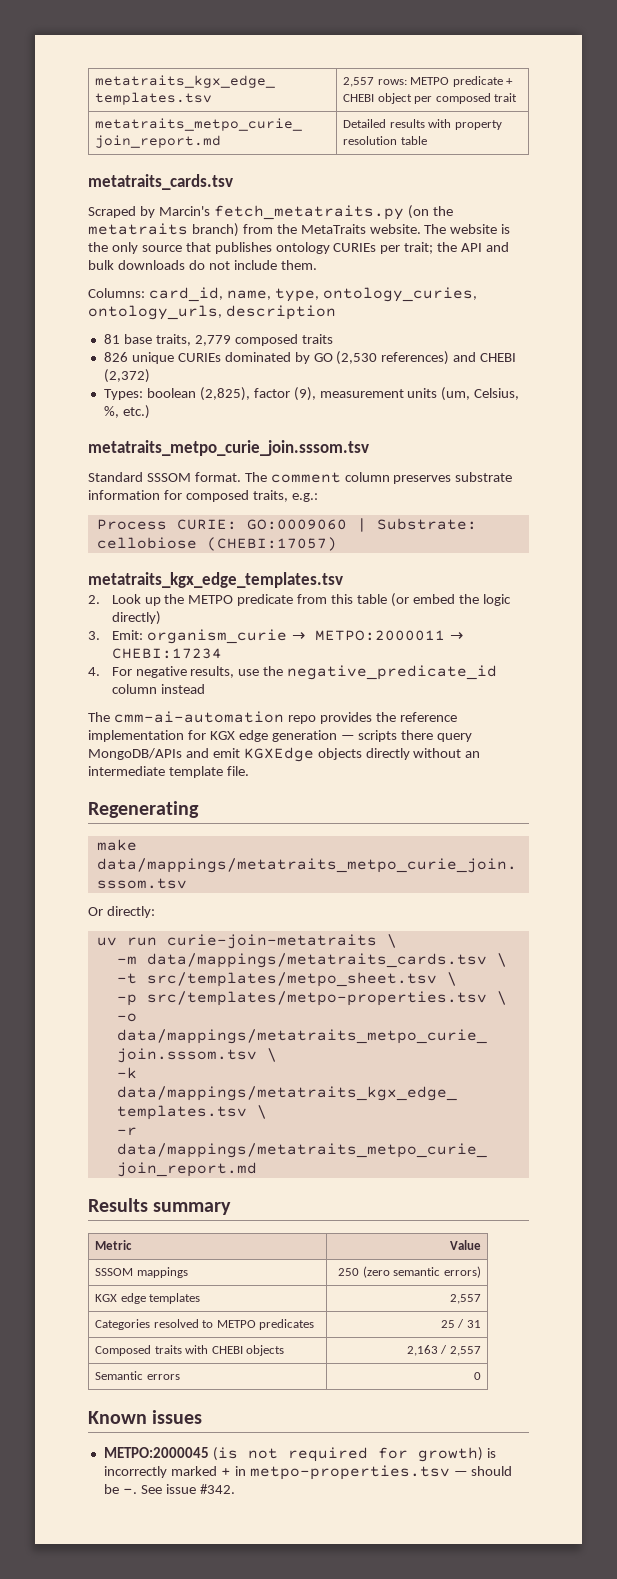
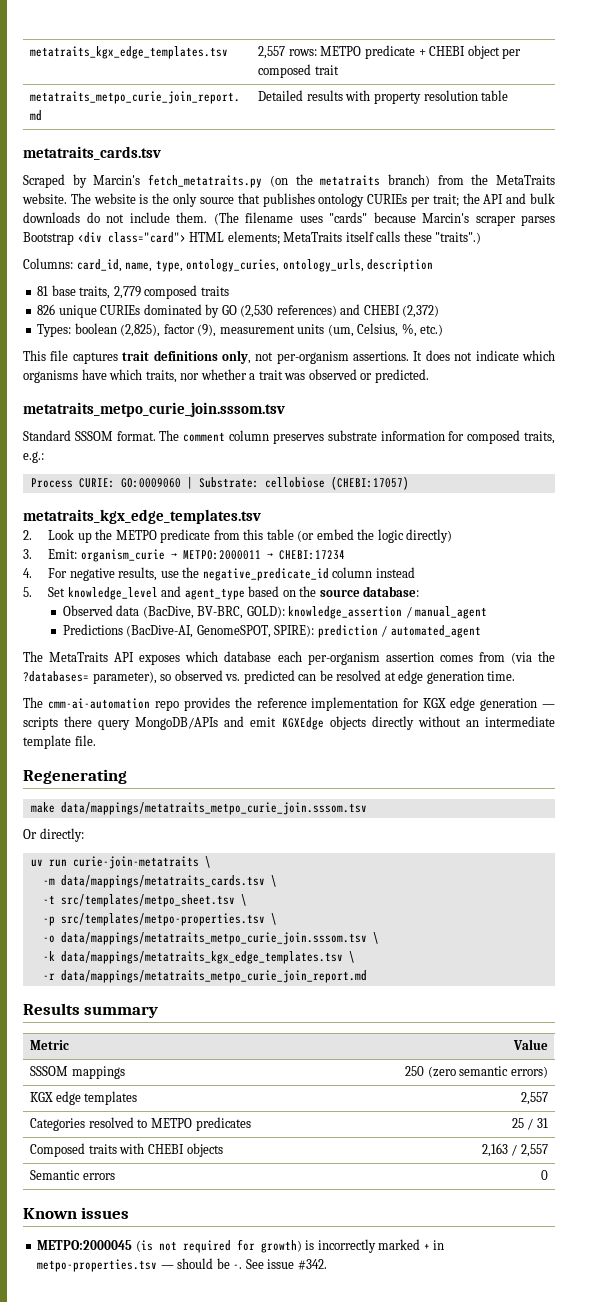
+ (The filename uses "cards" because Marcin's scraper parses Bootstrap <div class="card"> HTML elements; MetaTraits itself calls these "traits".)
+ This file captures trait definitions only, not per-organism assertions. It does not indicate which organisms have which traits, nor whether a trait was observed or predicted.
+ 5. Set knowledge_level and agent_type based on the source database:
+ Observed data (BacDive, BV-BRC, GOLD): knowledge_assertion / manual_agent
+ Predictions (BacDive-AI, GenomeSPOT, SPIRE): prediction / automated_agent
+ The MetaTraits API exposes which database each per-organism assertion comes from (via the ?databases= parameter), so observed vs. predicted can be resolved at edge generation time.

